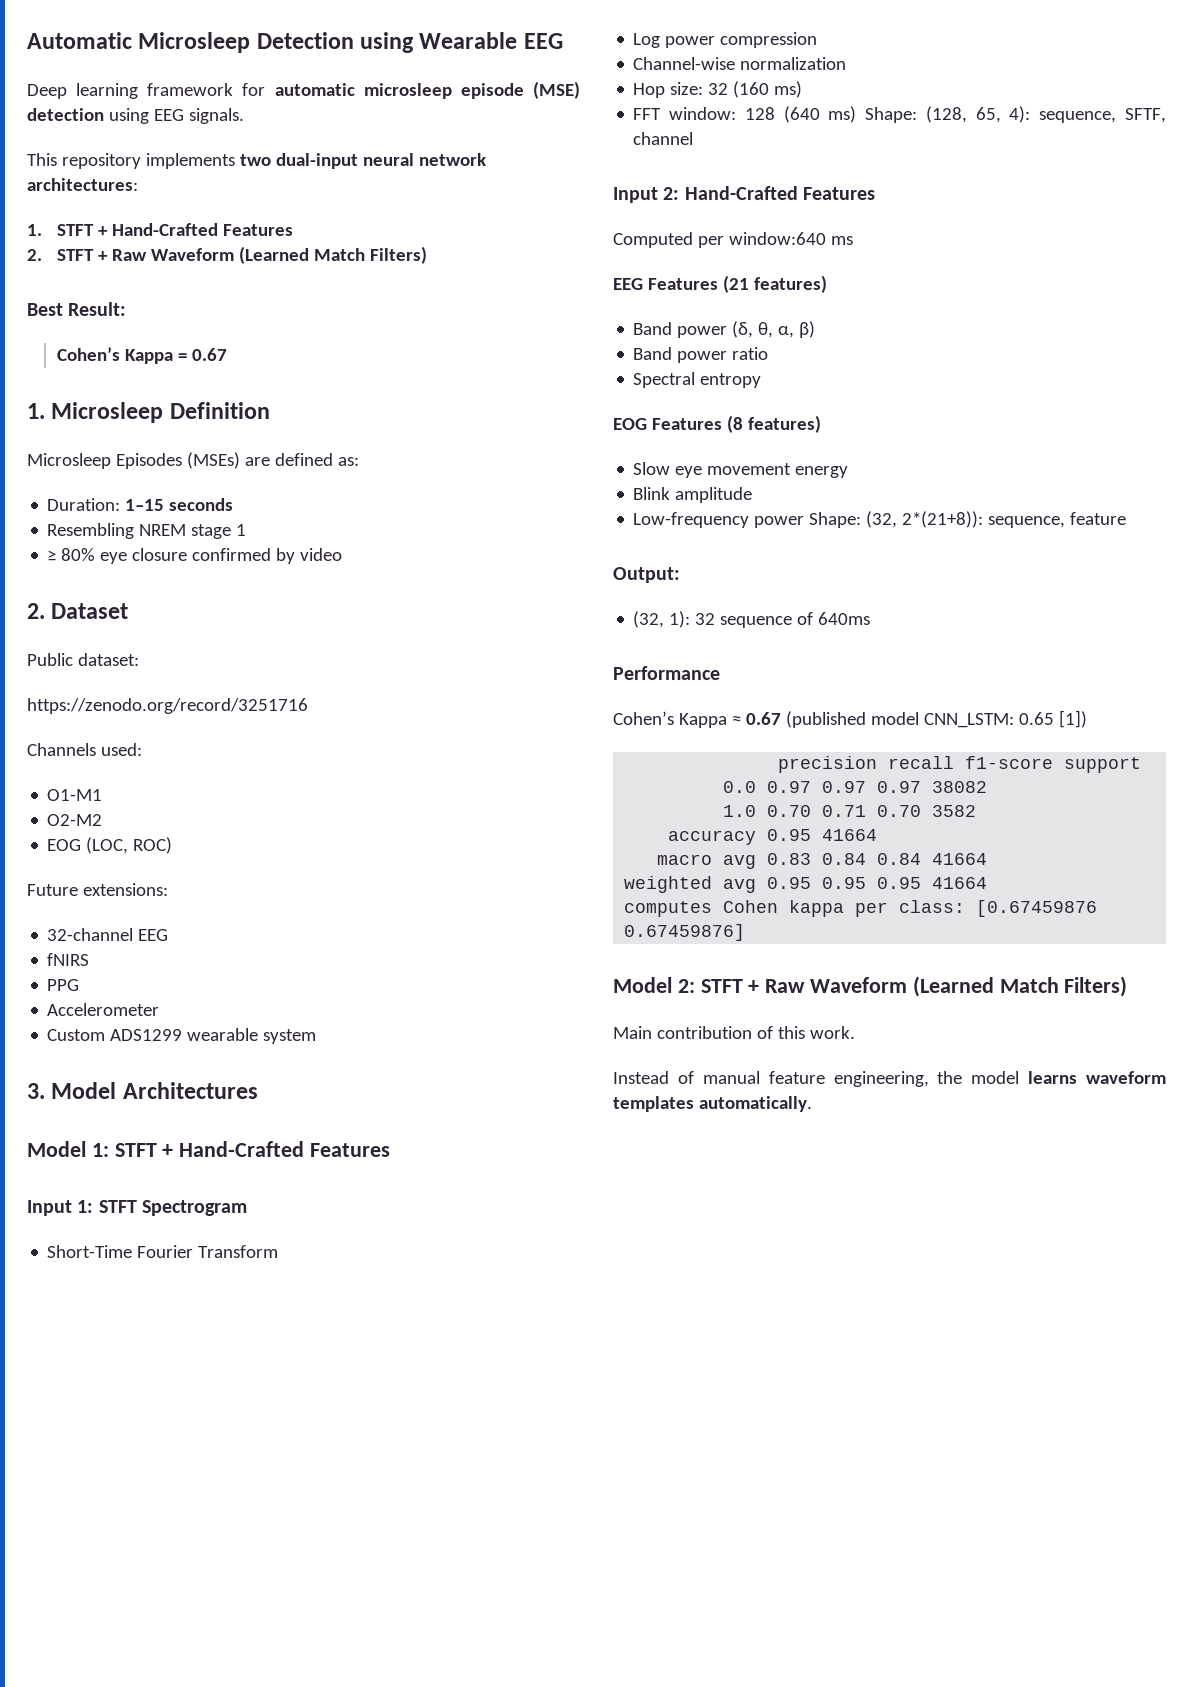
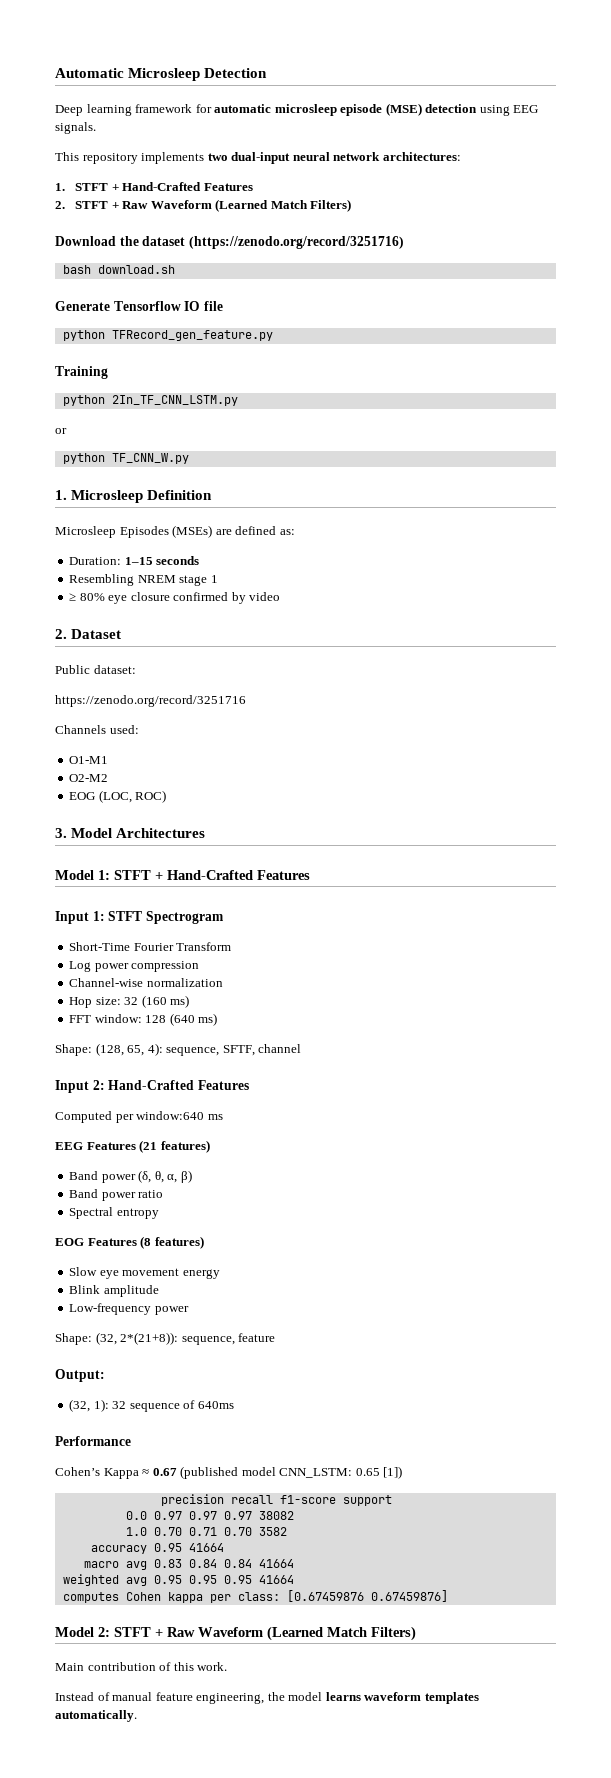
- Automatic Microsleep Detection using Wearable EEG
+ Automatic Microsleep Detection
- Best Result:
- Cohen’s Kappa = 0.67
+ Download the dataset (https://zenodo.org/record/3251716)
+ bash download.sh
+ Generate Tensorflow IO file
+ python TFRecord_gen_feature.py
+ Training
+ python 2In_TF_CNN_LSTM.py
+ or
+ python TF_CNN_W.py
- Future extensions:
- 32-channel EEG
- fNIRS
- PPG
- Accelerometer
- Custom ADS1299 wearable system
- FFT window: 128 (640 ms) Shape: (128, 65, 4): sequence, SFTF, channel
+ FFT window: 128 (640 ms)
+ Shape: (128, 65, 4): sequence, SFTF, channel
- Low-frequency power Shape: (32, 2*(21+8)): sequence, feature
+ Low-frequency power
+ Shape: (32, 2*(21+8)): sequence, feature

